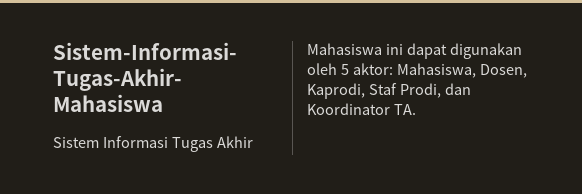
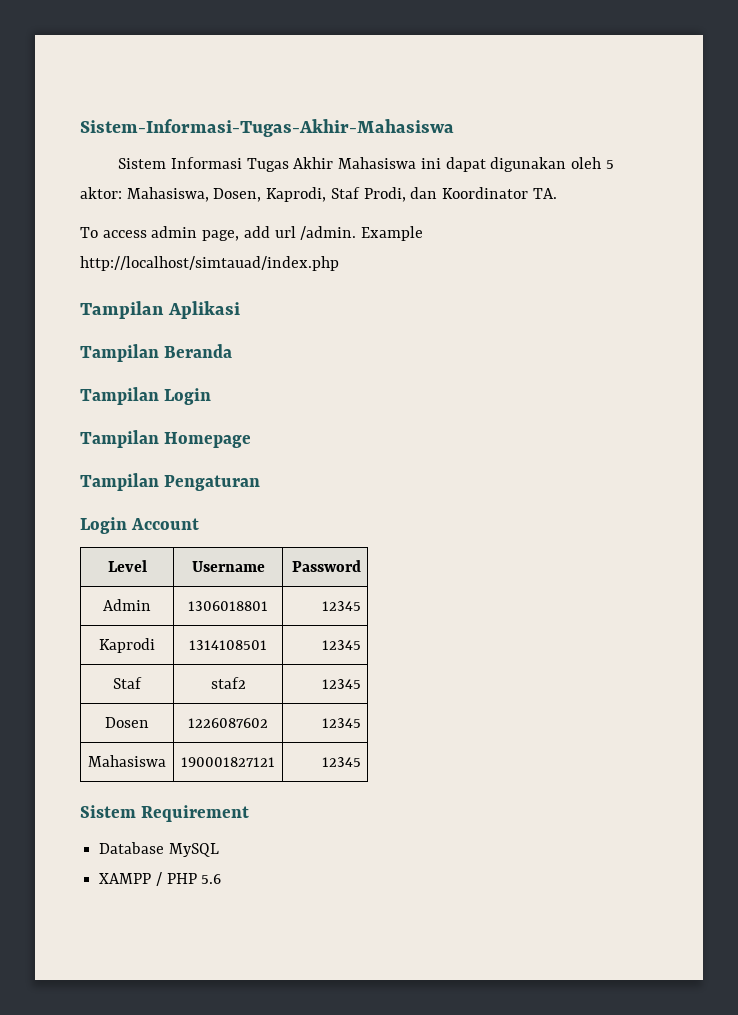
+ To access admin page, add url /admin. Example http://localhost/simtauad/index.php
+ Tampilan Aplikasi
+ Tampilan Beranda
+ Tampilan Login
+ Tampilan Homepage
+ Tampilan Pengaturan
+ Login Account
+ Level | Username | Password
+ Admin | 1306018801 | 12345
+ Kaprodi | 1314108501 | 12345
+ Staf | staf2 | 12345
+ Dosen | 1226087602 | 12345
+ Mahasiswa | 190001827121 | 12345
+ Sistem Requirement
+ Database MySQL
+ XAMPP / PHP 5.6

